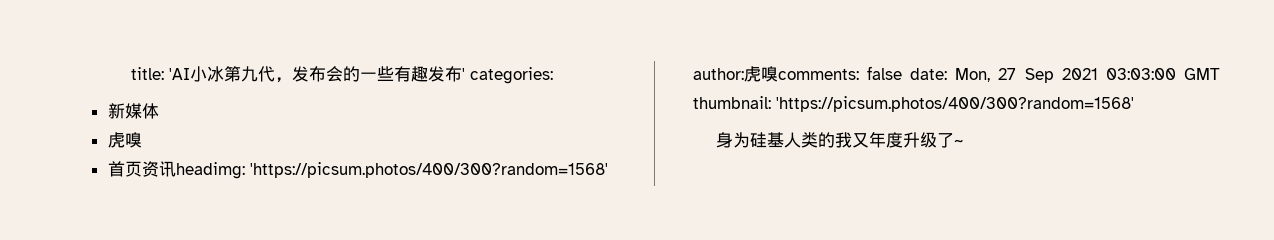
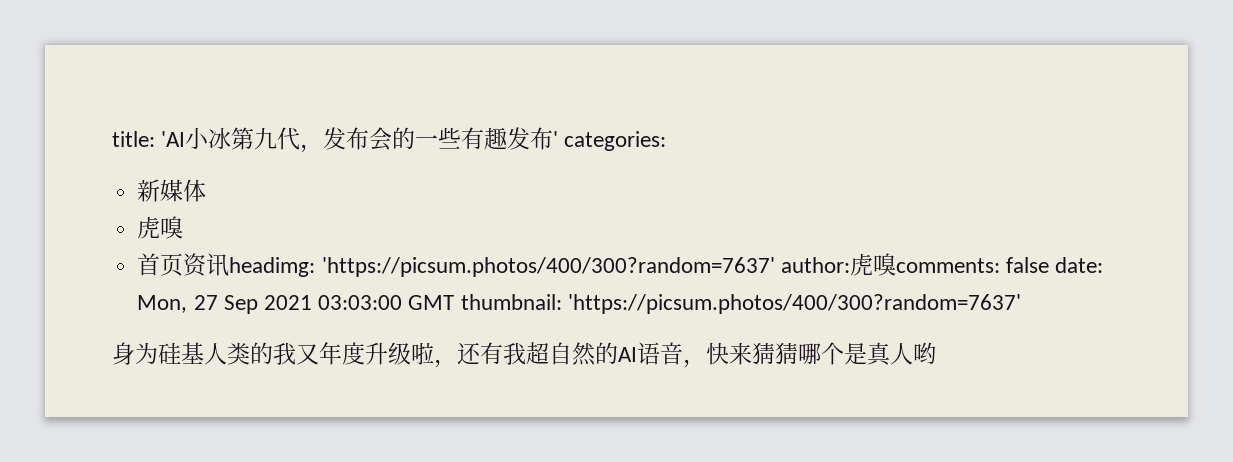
- 首页资讯headimg: 'https://picsum.photos/400/300?random=1568' author:虎嗅comments: false date: Mon, 27 Sep 2021 03:03:00 GMT thumbnail: 'https://picsum.photos/400/300?random=1568'
+ 首页资讯headimg: 'https://picsum.photos/400/300?random=7637' author:虎嗅comments: false date: Mon, 27 Sep 2021 03:03:00 GMT thumbnail: 'https://picsum.photos/400/300?random=7637'
- 身为硅基人类的我又年度升级了~
+ 身为硅基人类的我又年度升级啦，还有我超自然的AI语音，快来猜猜哪个是真人哟

